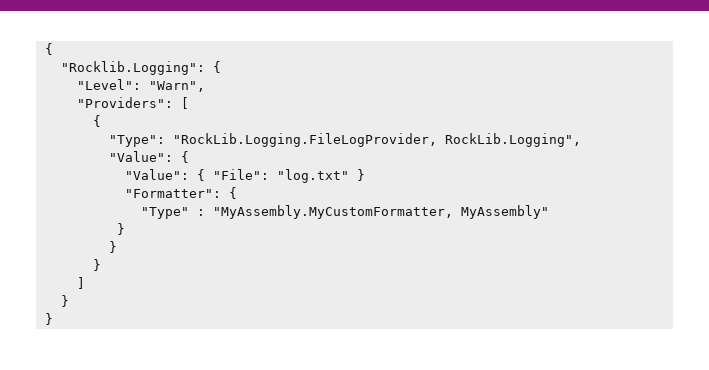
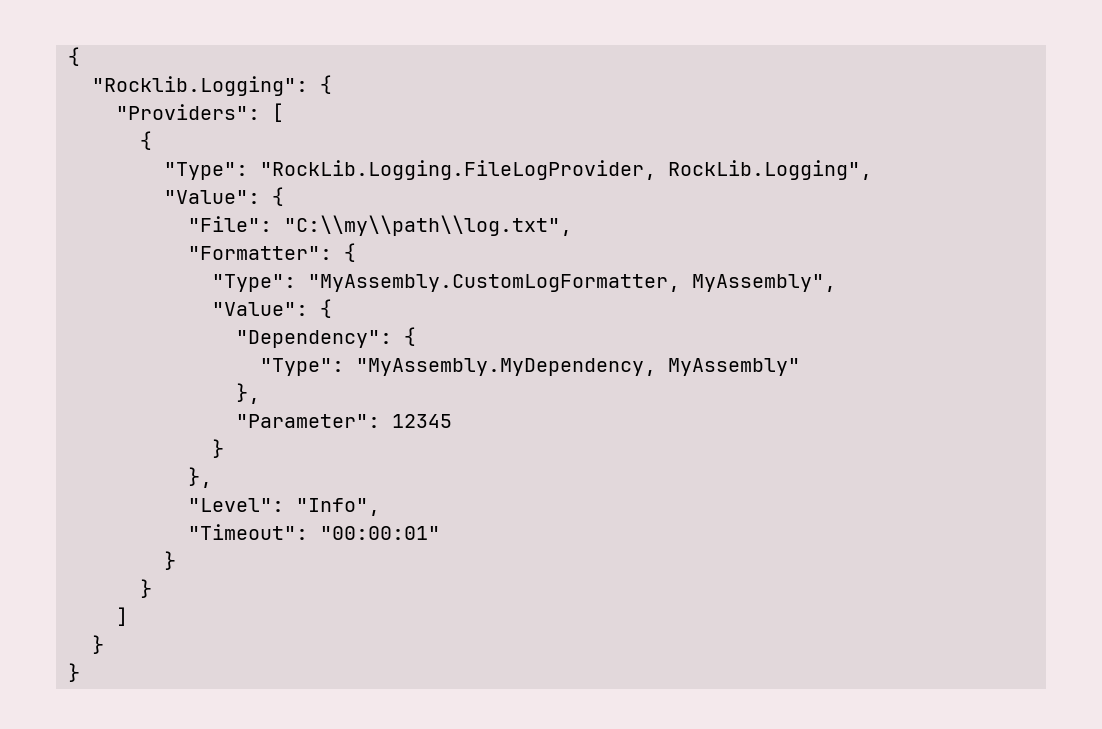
- "Level": "Warn",
- "Value": { "File": "log.txt" }
+ "File": "C:\\my\\path\\log.txt",
  "Formatter": {
- "Type" : "MyAssembly.MyCustomFormatter, MyAssembly"
+ "Type": "MyAssembly.CustomLogFormatter, MyAssembly",
+ "Value": {
+ "Dependency": {
+ "Type": "MyAssembly.MyDependency, MyAssembly"
+ },
+ "Parameter": 12345
  }
+ },
+ "Level": "Info",
+ "Timeout": "00:00:01"

